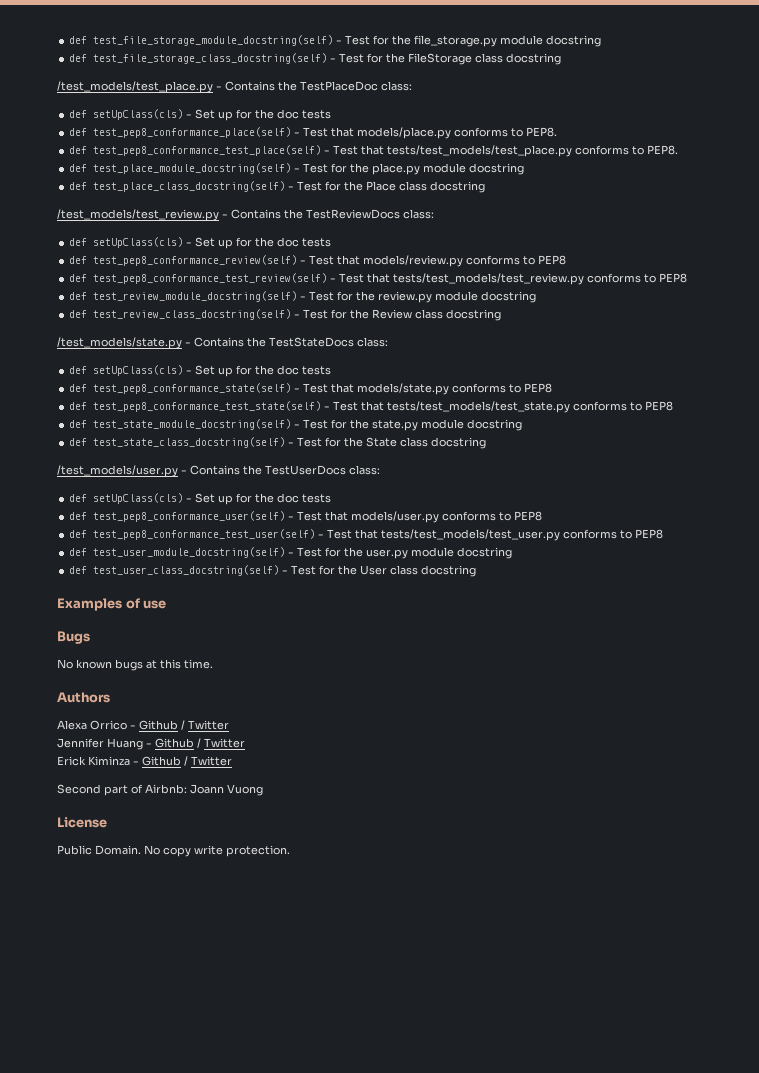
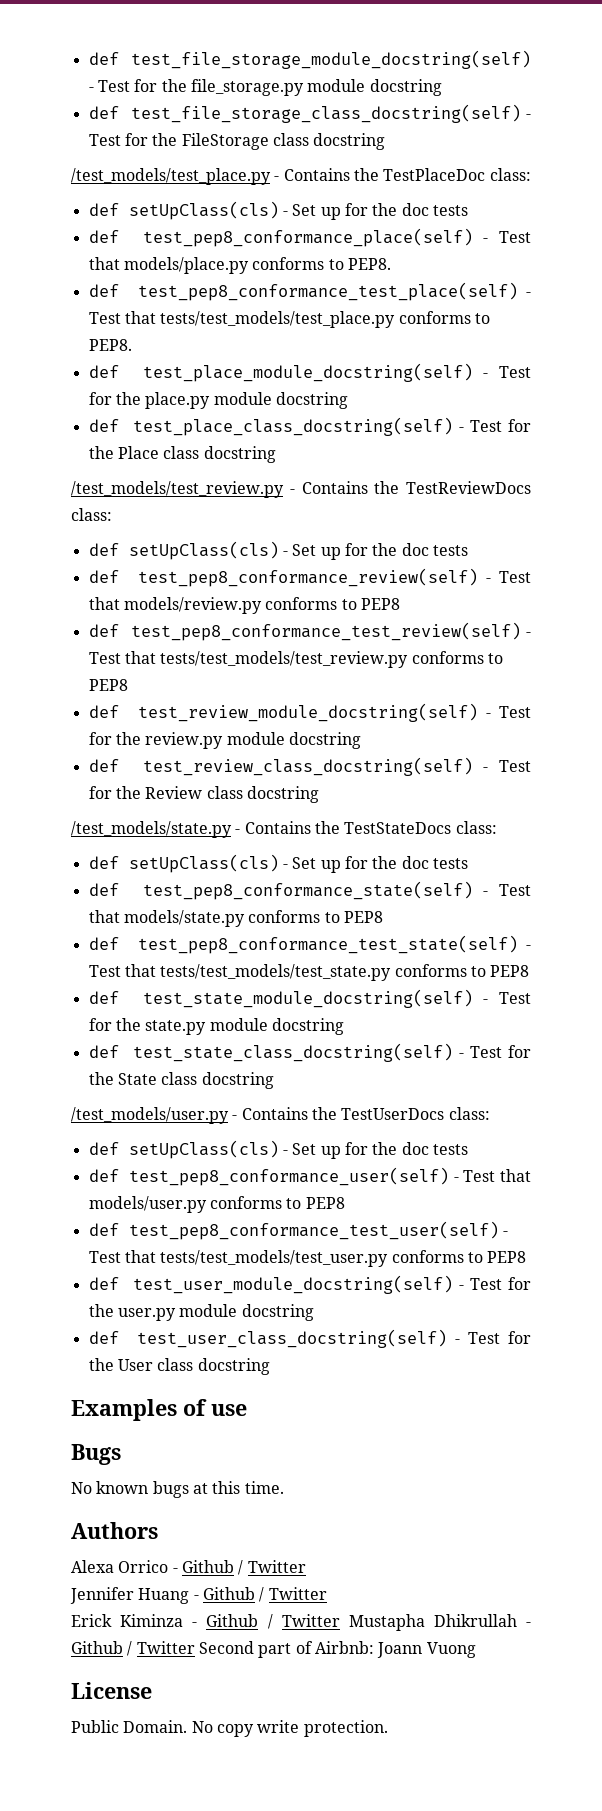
- Erick Kiminza - Github / Twitter
- Second part of Airbnb: Joann Vuong
+ Erick Kiminza - Github / Twitter Mustapha Dhikrullah - Github / Twitter Second part of Airbnb: Joann Vuong

